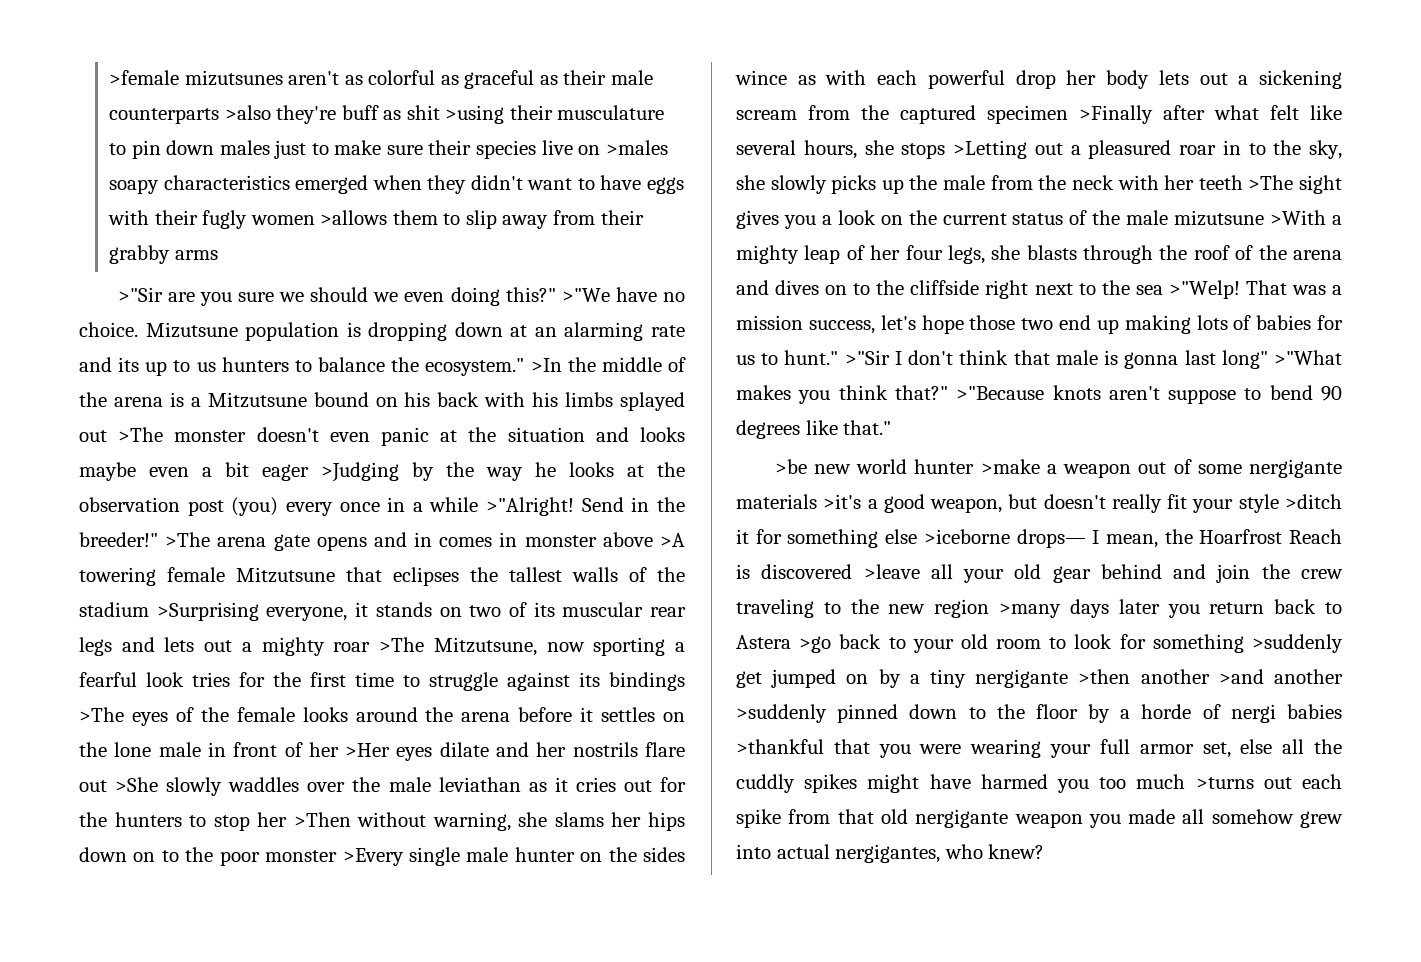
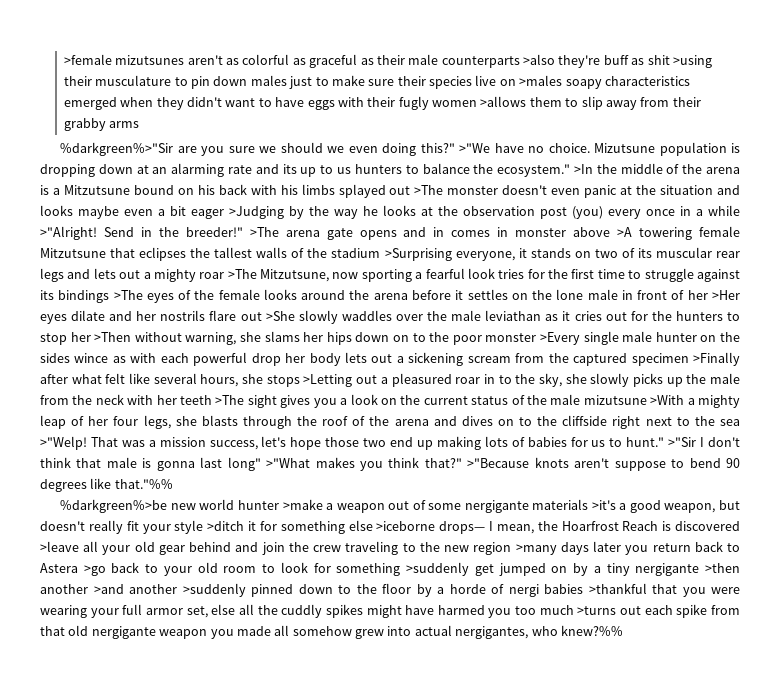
- >"Sir are you sure we should we even doing this?"
+ %darkgreen%>"Sir are you sure we should we even doing this?"
- >"Because knots aren't suppose to bend 90 degrees like that."
- >be new world hunter >make a weapon out of some nergigante materials >it's a good weapon, but doesn't really fit your style >ditch it for something else >iceborne drops— I mean, the Hoarfrost Reach is discovered >leave all your old gear behind and join the crew traveling to the new region >many days later you return back to Astera >go back to your old room to look for something >suddenly get jumped on by a tiny nergigante >then another >and another >suddenly pinned down to the floor by a horde of nergi babies >thankful that you were wearing your full armor set, else all the cuddly spikes might have harmed you too much >turns out each spike from that old nergigante weapon you made all somehow grew into actual nergigantes, who knew?
+ >"Because knots aren't suppose to bend 90 degrees like that."%%
+ %darkgreen%>be new world hunter >make a weapon out of some nergigante materials >it's a good weapon, but doesn't really fit your style >ditch it for something else >iceborne drops— I mean, the Hoarfrost Reach is discovered >leave all your old gear behind and join the crew traveling to the new region >many days later you return back to Astera >go back to your old room to look for something >suddenly get jumped on by a tiny nergigante >then another >and another >suddenly pinned down to the floor by a horde of nergi babies >thankful that you were wearing your full armor set, else all the cuddly spikes might have harmed you too much >turns out each spike from that old nergigante weapon you made all somehow grew into actual nergigantes, who knew?%%

